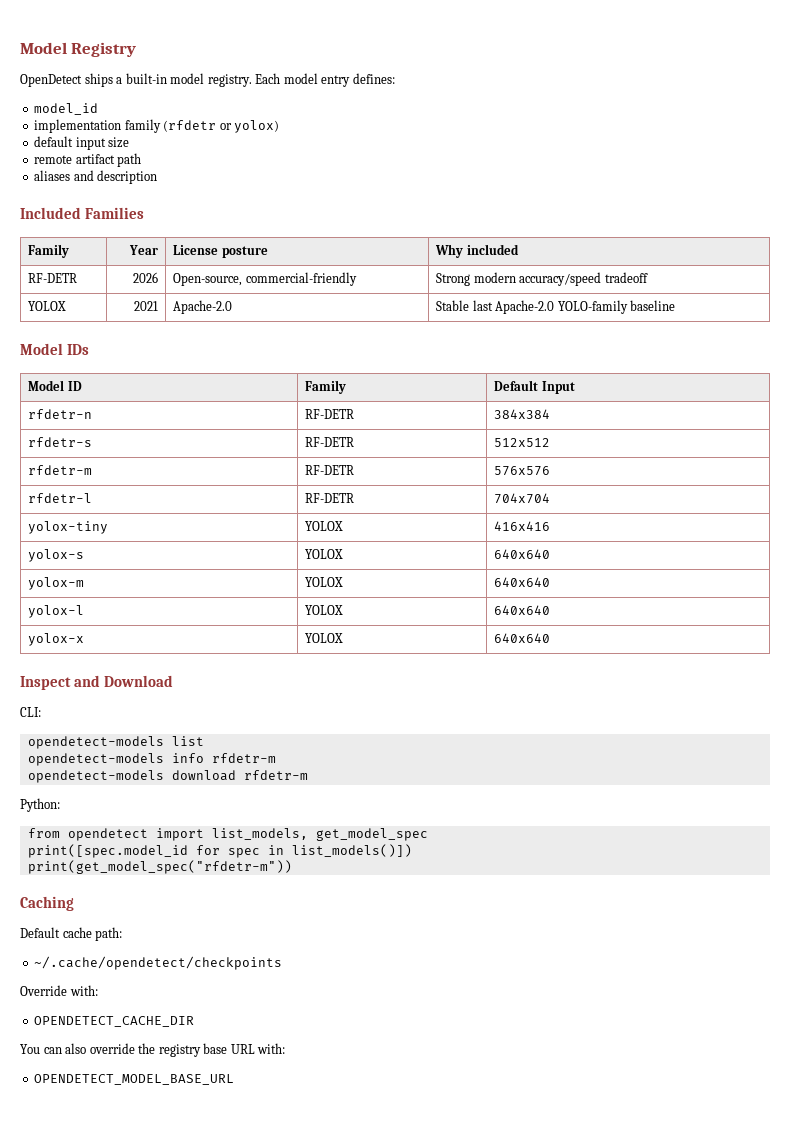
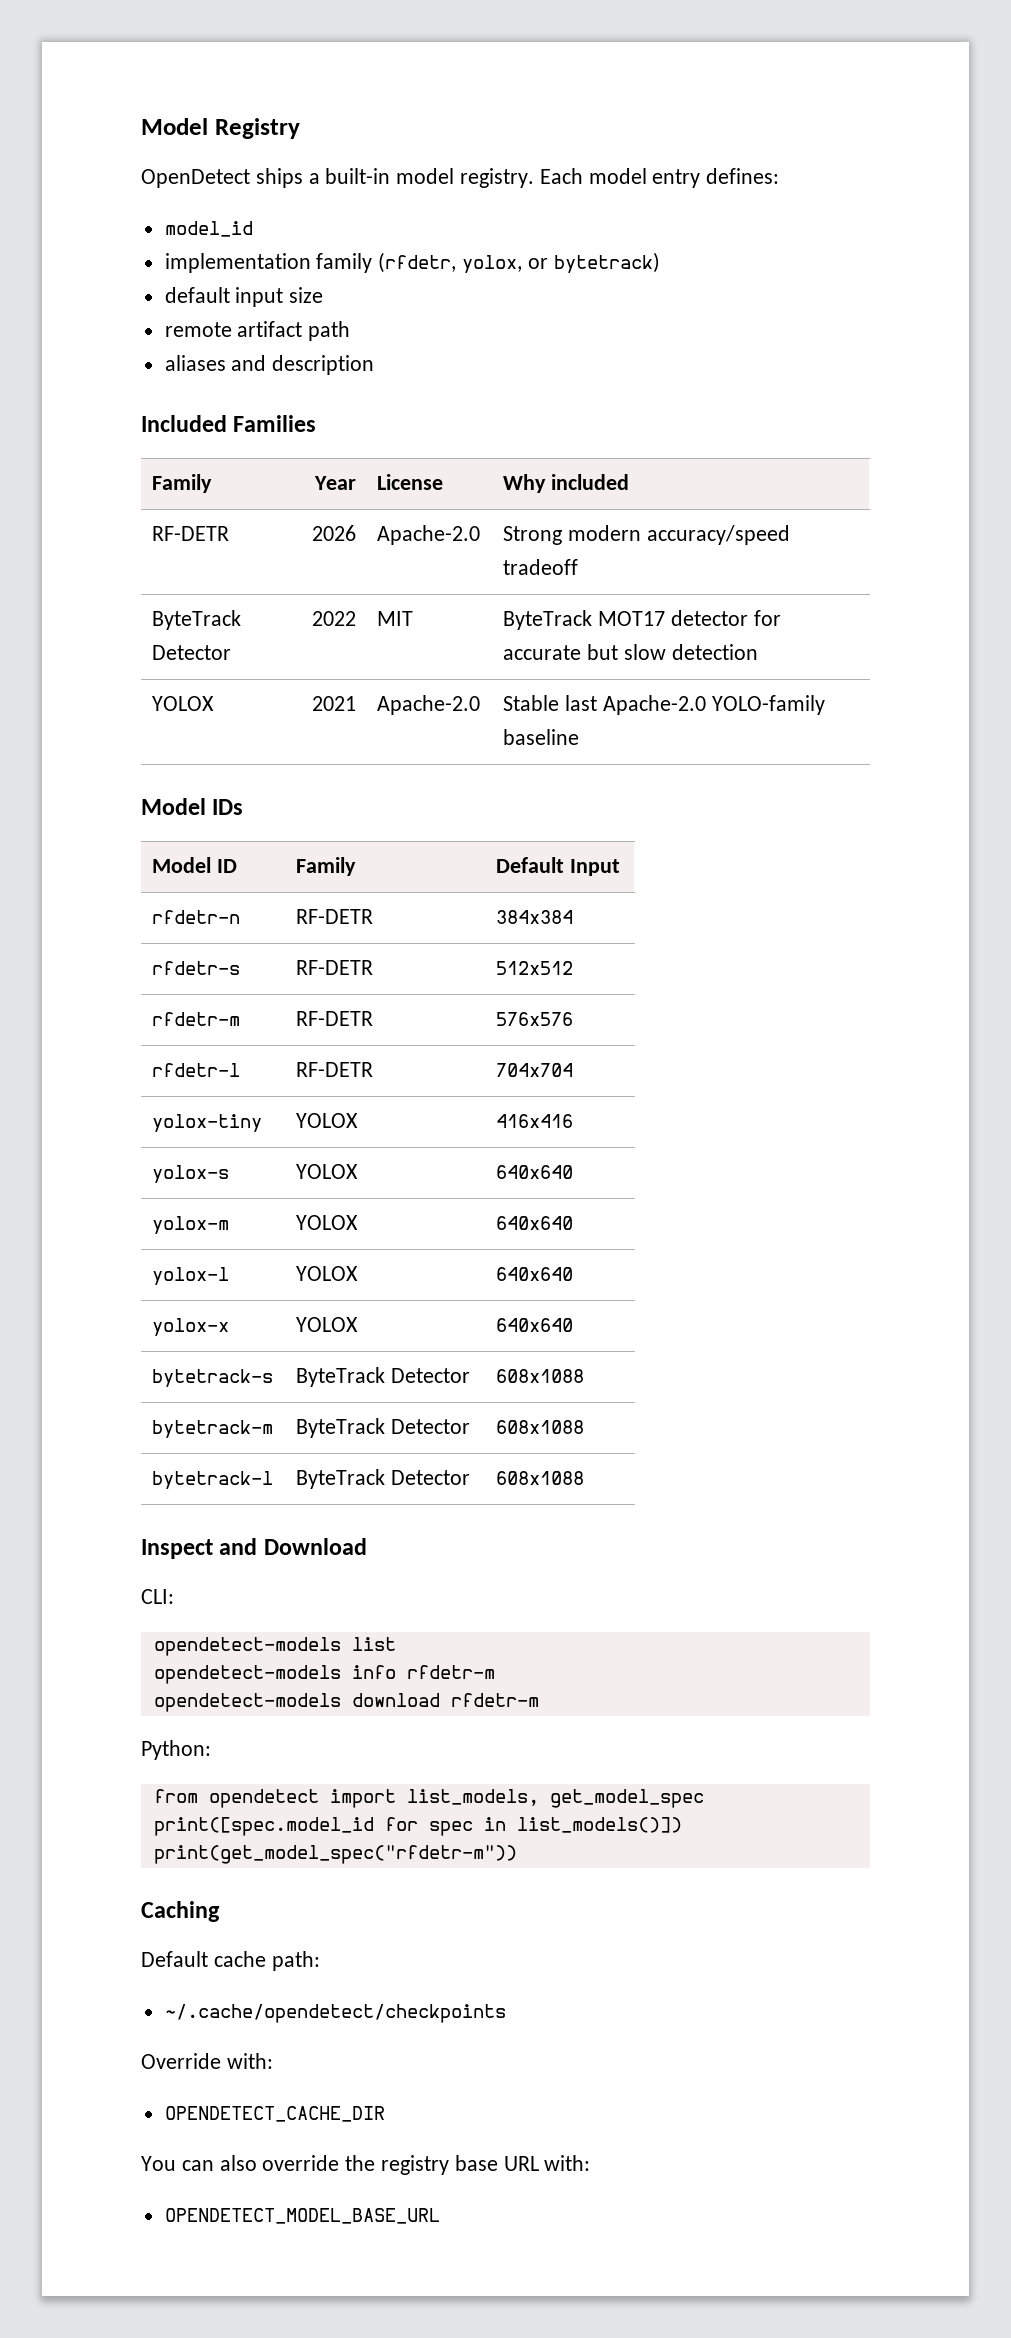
- implementation family (rfdetr or yolox)
+ implementation family (rfdetr, yolox, or bytetrack)
- Family | Year | License posture | Why included
+ Family | Year | License | Why included
- RF-DETR | 2026 | Open-source, commercial-friendly | Strong modern accuracy/speed tradeoff
+ RF-DETR | 2026 | Apache-2.0 | Strong modern accuracy/speed tradeoff
+ ByteTrack Detector | 2022 | MIT | ByteTrack MOT17 detector for accurate but slow detection
+ bytetrack-s | ByteTrack Detector | 608x1088
+ bytetrack-m | ByteTrack Detector | 608x1088
+ bytetrack-l | ByteTrack Detector | 608x1088

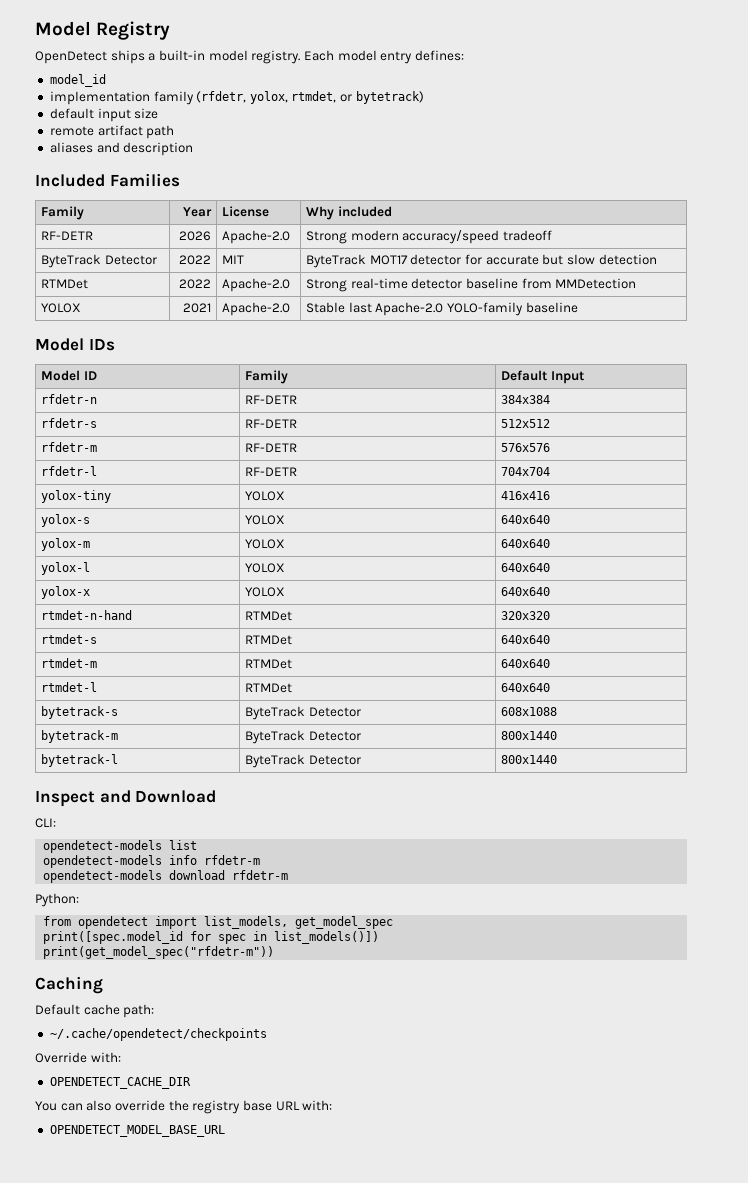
- implementation family (rfdetr, yolox, or bytetrack)
+ implementation family (rfdetr, yolox, rtmdet, or bytetrack)
+ RTMDet | 2022 | Apache-2.0 | Strong real-time detector baseline from MMDetection
+ rtmdet-n-hand | RTMDet | 320x320
+ rtmdet-s | RTMDet | 640x640
+ rtmdet-m | RTMDet | 640x640
+ rtmdet-l | RTMDet | 640x640
- bytetrack-m | ByteTrack Detector | 608x1088
+ bytetrack-m | ByteTrack Detector | 800x1440
- bytetrack-l | ByteTrack Detector | 608x1088
+ bytetrack-l | ByteTrack Detector | 800x1440

